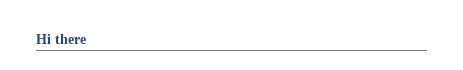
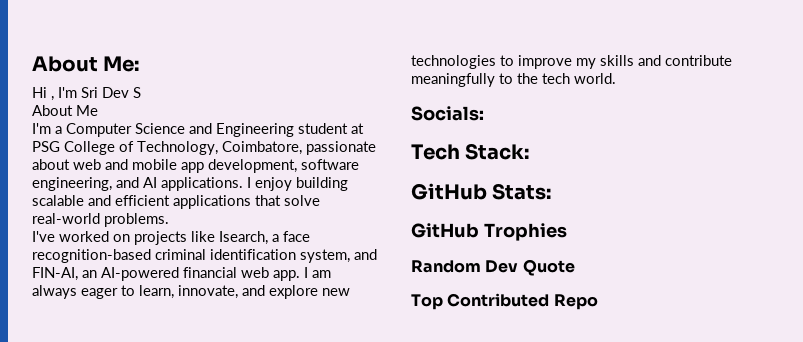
- Hi there
+ About Me:
+ Hi , I'm Sri Dev S
+ About Me
+ I'm a Computer Science and Engineering student at PSG College of Technology, Coimbatore, passionate about web and mobile app development, software engineering, and AI applications. I enjoy building scalable and efficient applications that solve real-world problems.
+ I've worked on projects like Isearch, a face recognition-based criminal identification system, and FIN-AI, an AI-powered financial web app. I am always eager to learn, innovate, and explore new technologies to improve my skills and contribute meaningfully to the tech world.
+ Socials:
+ Tech Stack:
+ GitHub Stats:
+ GitHub Trophies
+ Random Dev Quote
+ Top Contributed Repo

